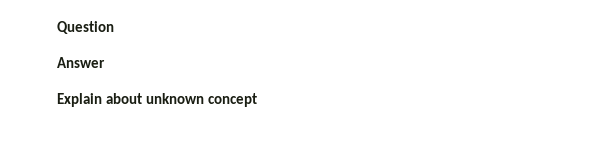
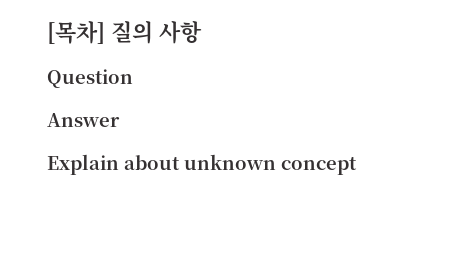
+ [목차] 질의 사항

